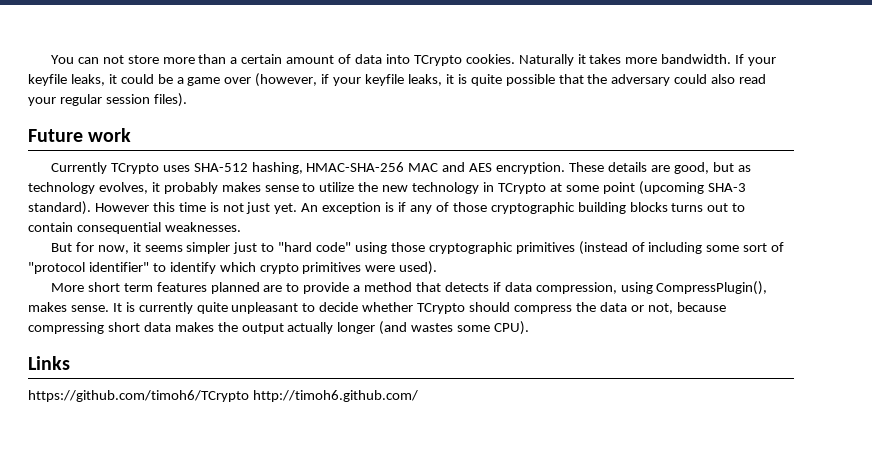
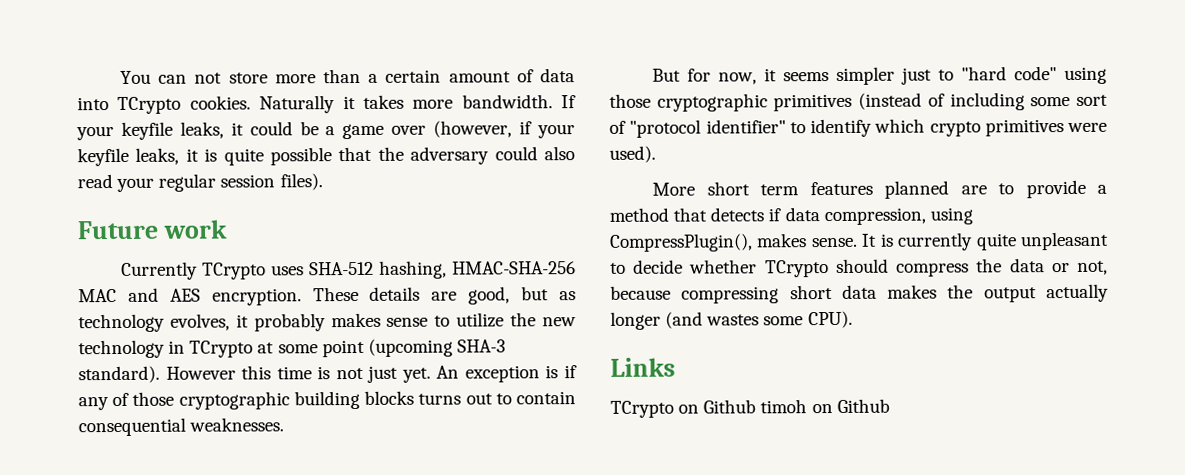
- https://github.com/timoh6/TCrypto http://timoh6.github.com/
+ TCrypto on Github timoh on Github

